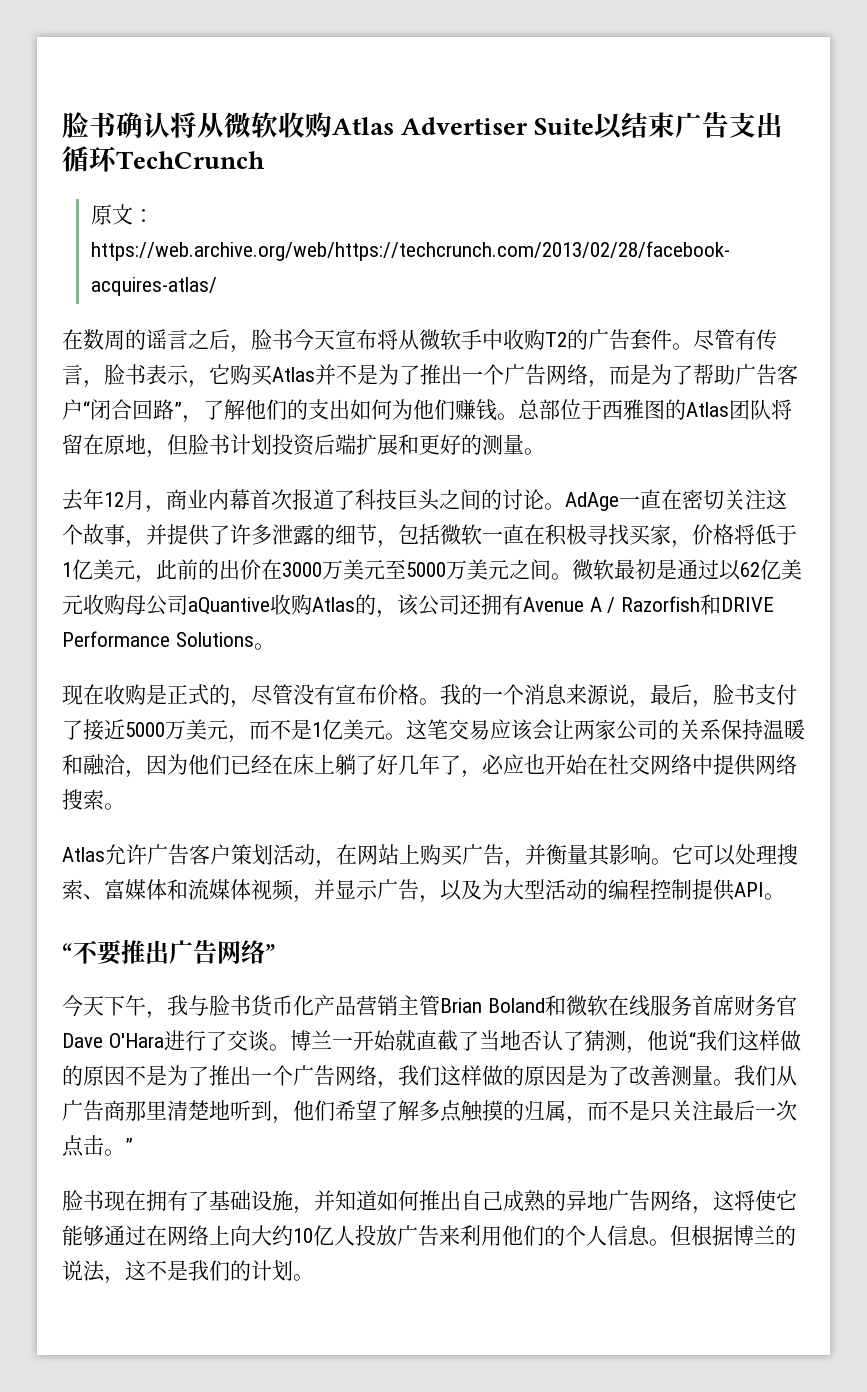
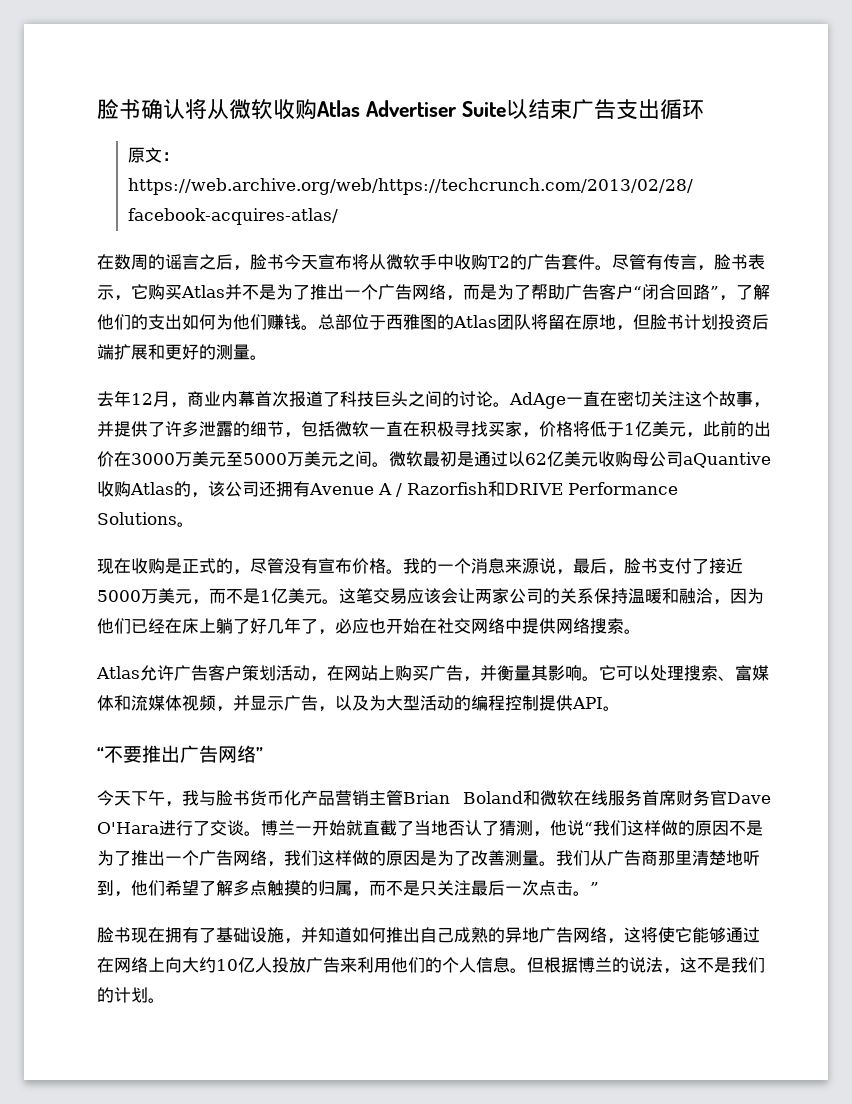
- 脸书确认将从微软收购Atlas Advertiser Suite以结束广告支出循环TechCrunch
+ 脸书确认将从微软收购Atlas Advertiser Suite以结束广告支出循环

